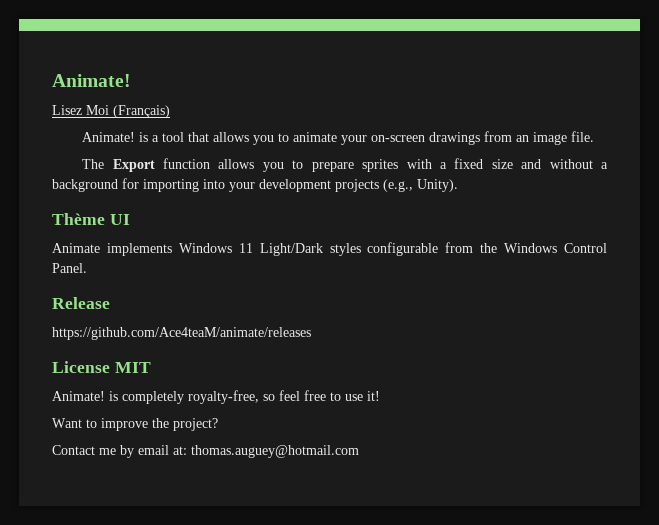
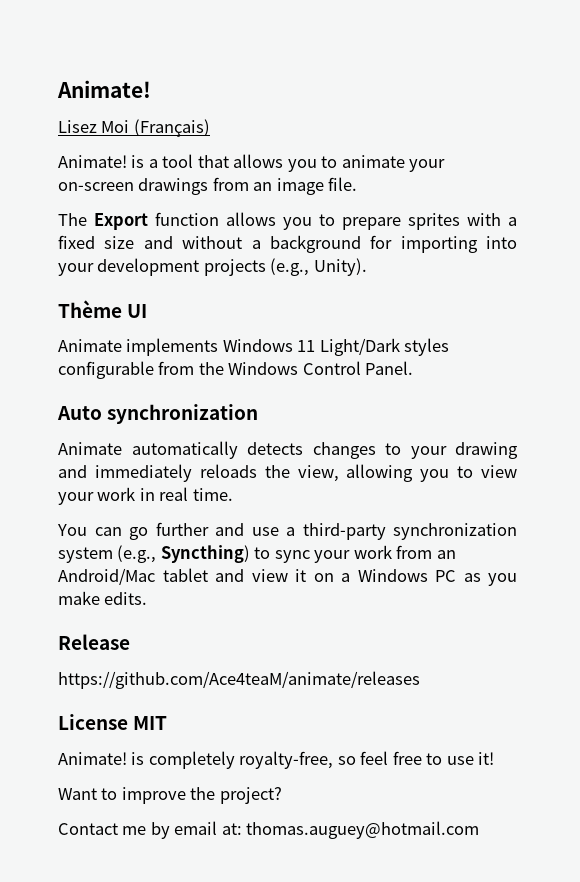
+ Auto synchronization
+ Animate automatically detects changes to your drawing and immediately reloads the view, allowing you to view your work in real time.
+ You can go further and use a third-party synchronization system (e.g., Syncthing) to sync your work from an Android/Mac tablet and view it on a Windows PC as you make edits.

